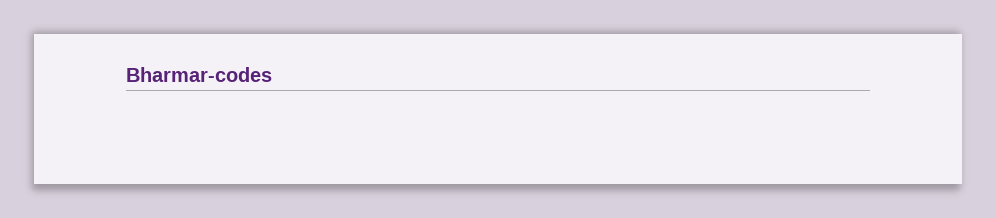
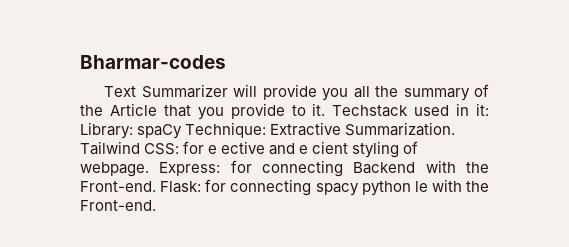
+ Text Summarizer will provide you all the summary of the Article that you provide to it. Techstack used in it: Library: spaCy Technique: Extractive Summarization. Tailwind CSS: for e ective and e cient styling of webpage. Express: for connecting Backend with the Front-end. Flask: for connecting spacy python le with the Front-end.

